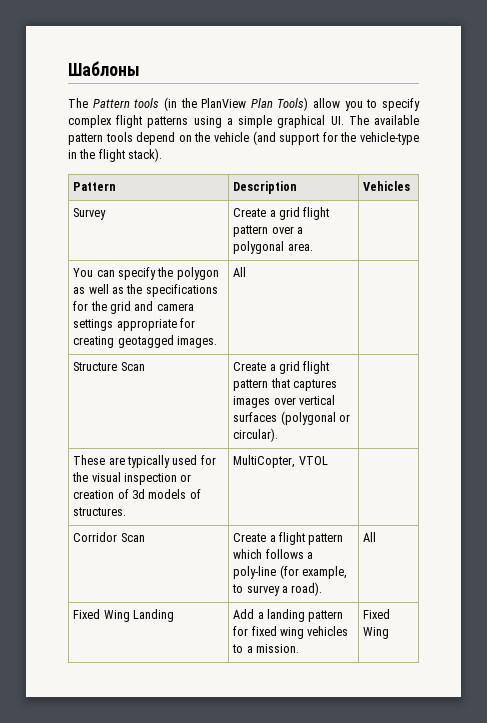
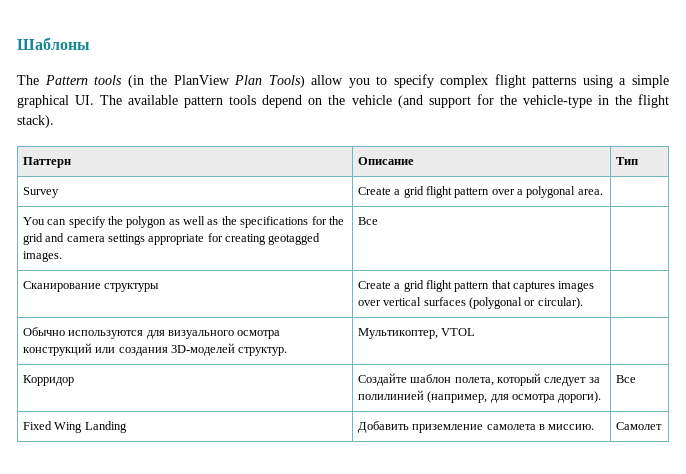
- Pattern | Description | Vehicles
+ Паттерн | Описание | Тип
- You can specify the polygon as well as the specifications for the grid and camera settings appropriate for creating geotagged images. | All |
- Structure Scan | Create a grid flight pattern that captures images over vertical surfaces (polygonal or circular). |
+ You can specify the polygon as well as the specifications for the grid and camera settings appropriate for creating geotagged images. | Все |
+ Сканирование структуры | Create a grid flight pattern that captures images over vertical surfaces (polygonal or circular). |
- These are typically used for the visual inspection or creation of 3d models of structures. | MultiCopter, VTOL |
- Corridor Scan | Create a flight pattern which follows a poly-line (for example, to survey a road). | All
- Fixed Wing Landing | Add a landing pattern for fixed wing vehicles to a mission. | Fixed Wing
+ Обычно используются для визуального осмотра конструкций или создания 3D-моделей структур. | Мультикоптер, VTOL |
+ Корридор | Создайте шаблон полета, который следует за полилинией (например, для осмотра дороги). | Все
+ Fixed Wing Landing | Добавить приземление самолета в миссию. | Самолет

